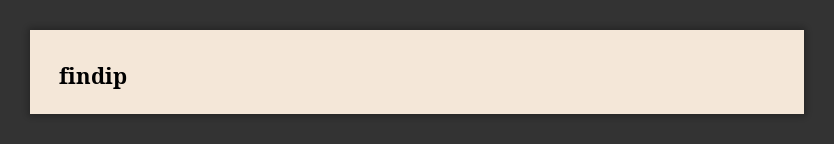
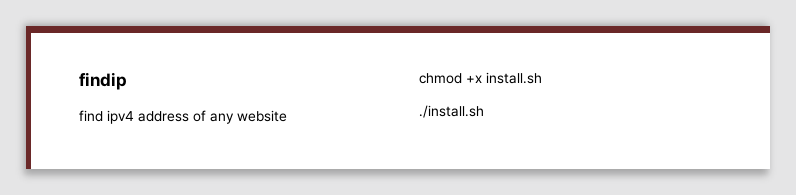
+ find ipv4 address of any website
+ chmod +x install.sh
+ ./install.sh

